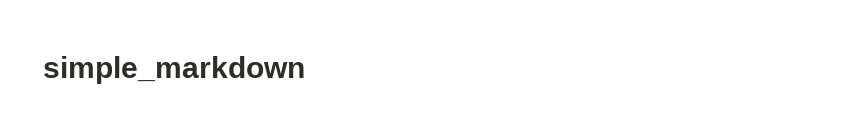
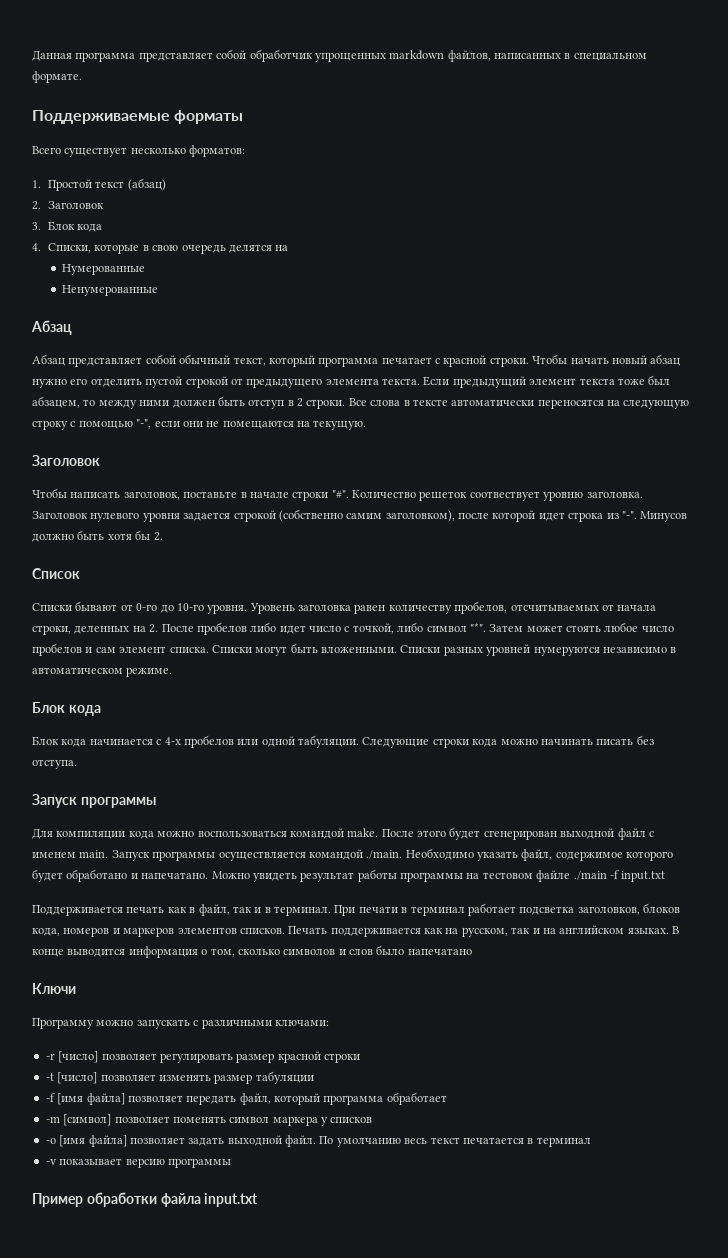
- simple_markdown
+ Данная программа представляет собой обработчик упрощенных markdown файлов, написанных в специальном формате.
+ Поддерживаемые форматы
+ Всего существует несколько форматов:
+ 1. Простой текст (абзац)
+ 2. Заголовок
+ 3. Блок кода
+ 4. Списки, которые в свою очередь делятся на
+ Нумерованные
+ Ненумерованные
+ Абзац
+ Абзац представляет собой обычный текст, который программа печатает с красной строки. Чтобы начать новый абзац нужно его отделить пустой строкой от предыдущего элемента текста. Если предыдущий элемент текста тоже был абзацем, то между ними должен быть отступ в 2 строки. Все слова в тексте автоматически переносятся на следующую строку с помощью "-", если они не помещаются на текущую.
+ Заголовок
+ Чтобы написать заголовок, поставьте в начале строки "#". Количество решеток соотвествует уровню заголовка. Заголовок нулевого уровня задается строкой (собственно самим заголовком), после которой идет строка из "-". Минусов должно быть хотя бы 2.
+ Список
+ Списки бывают от 0-го до 10-го уровня. Уровень заголовка равен количеству пробелов, отсчитываемых от начала строки, деленных на 2. После пробелов либо идет число с точкой, либо символ "*". Затем может стоять любое число пробелов и сам элемент списка. Списки могут быть вложенными. Списки разных уровней нумеруются независимо в автоматическом режиме.
+ Блок кода
+ Блок кода начинается с 4-х пробелов или одной табуляции. Следующие строки кода можно начинать писать без отступа.
+ Запуск программы
+ Для компиляции кода можно воспользоваться командой make. После этого будет сгенерирован выходной файл с именем main. Запуск программы осуществляется командой ./main. Необходимо указать файл, содержимое которого будет обработано и напечатано. Можно увидеть результат работы программы на тестовом файле ./main -f input.txt
+ Поддерживается печать как в файл, так и в терминал. При печати в терминал работает подсветка заголовков, блоков кода, номеров и маркеров элементов списков. Печать поддерживается как на русском, так и на английском языках. В конце выводится информация о том, сколько символов и слов было напечатано
+ Ключи
+ Программу можно запускать с различными ключами:
+ -r [число] позволяет регулировать размер красной строки
+ -t [число] позволяет изменять размер табуляции
+ -f [имя файла] позволяет передать файл, который программа обработает
+ -m [символ] позволяет поменять символ маркера у списков
+ -o [имя файла] позволяет задать выходной файл. По умолчанию весь текст печатается в терминал
+ -v показывает версию программы
+ Пример обработки файла input.txt

